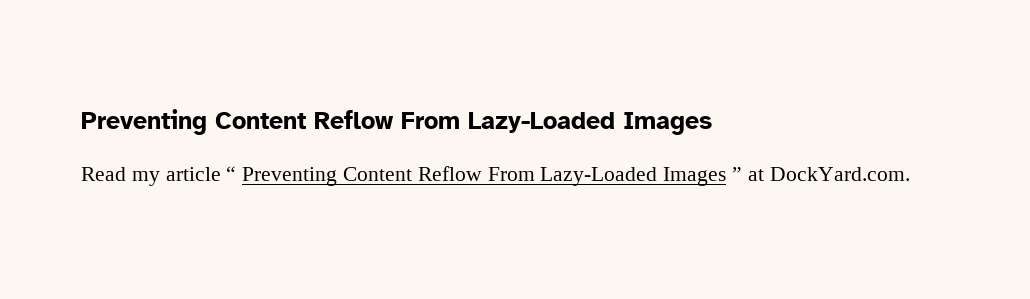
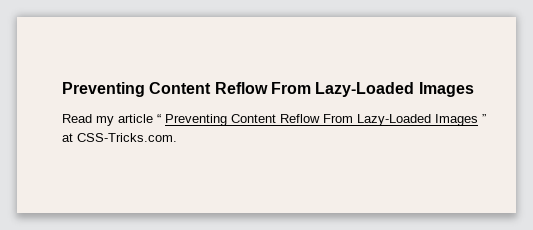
- Read my article “ Preventing Content Reflow From Lazy-Loaded Images ” at DockYard.com.
+ Read my article “ Preventing Content Reflow From Lazy-Loaded Images ” at CSS-Tricks.com.

